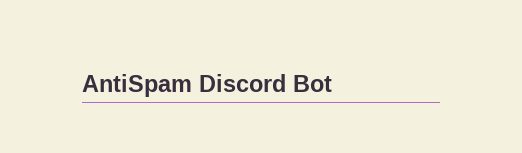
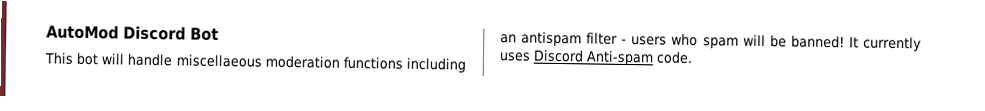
- AntiSpam Discord Bot
+ AutoMod Discord Bot
+ This bot will handle miscellaeous moderation functions including an antispam filter - users who spam will be banned! It currently uses Discord Anti-spam code.

